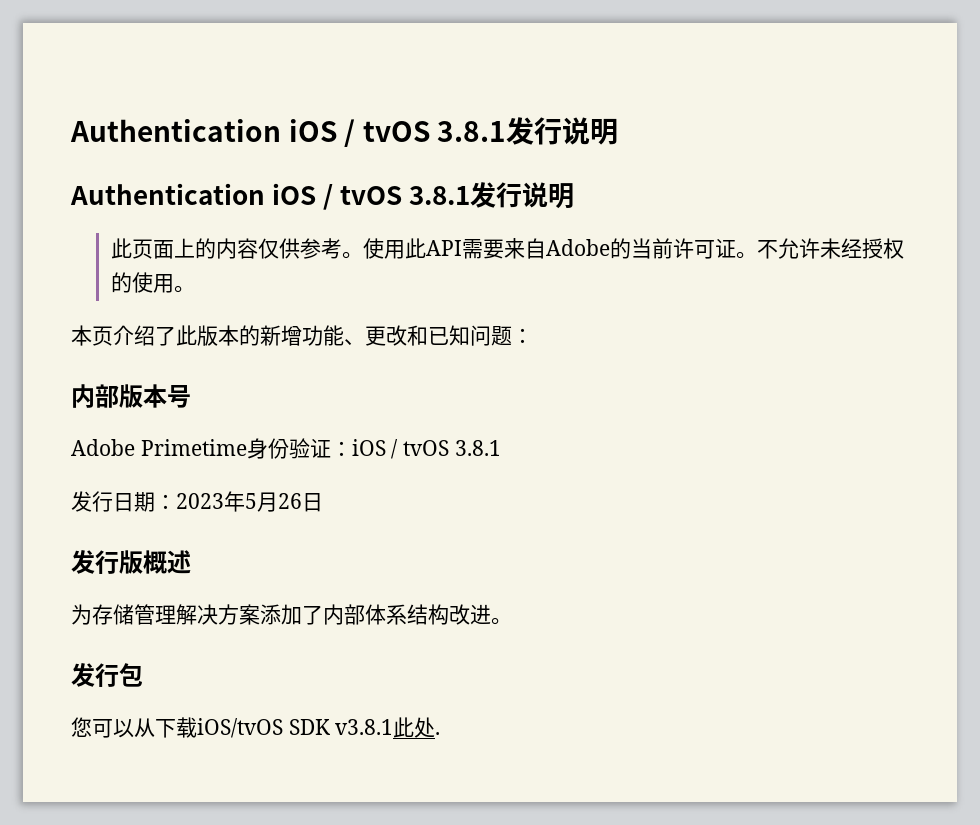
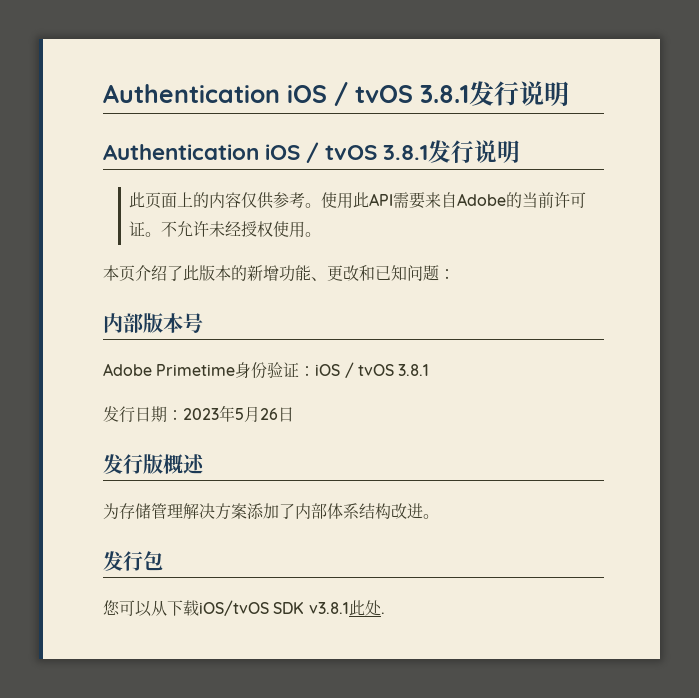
- 不允许未经授权的使用。
+ 不允许未经授权使用。

